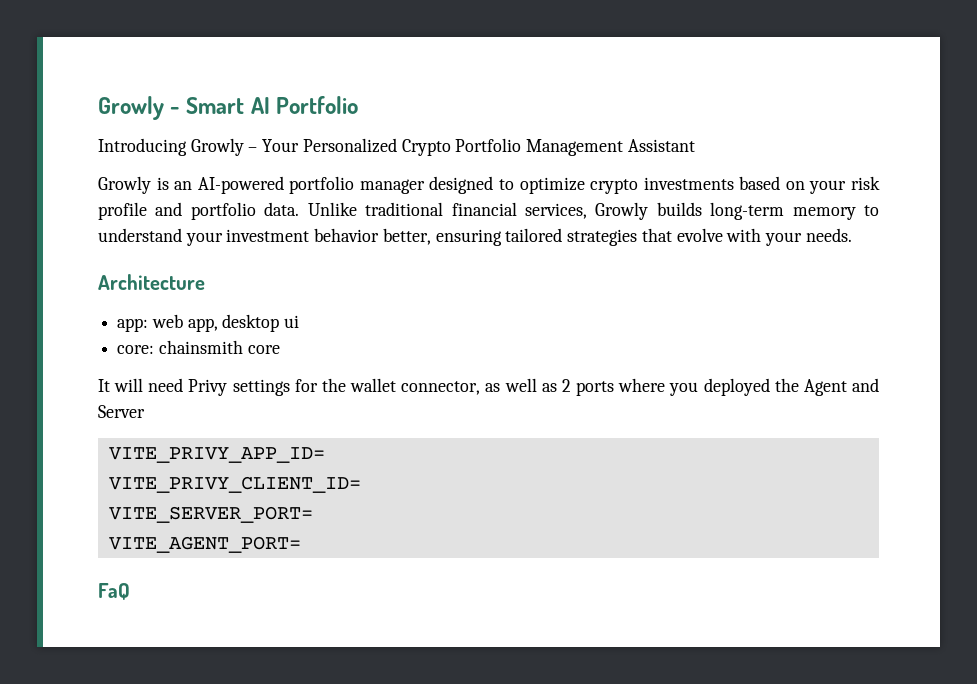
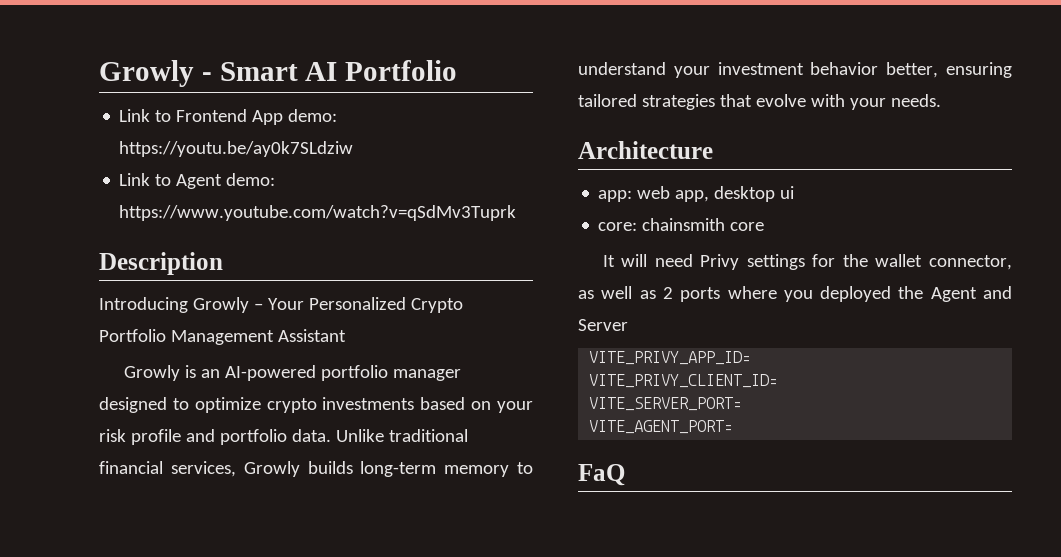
+ Link to Frontend App demo: https://youtu.be/ay0k7SLdziw
+ Link to Agent demo: https://www.youtube.com/watch?v=qSdMv3Tuprk
+ Description

